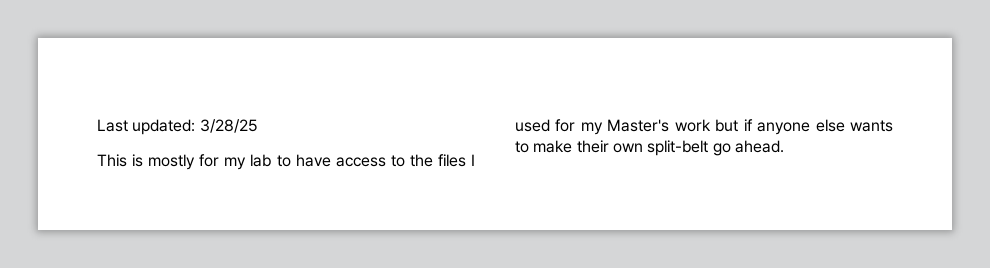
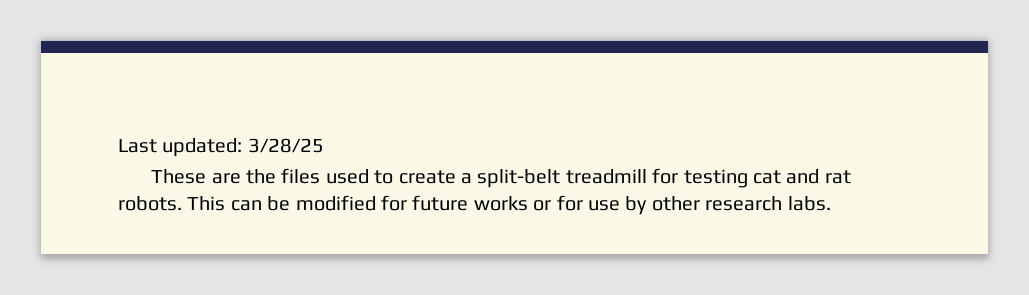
- This is mostly for my lab to have access to the files I used for my Master's work but if anyone else wants to make their own split-belt go ahead.
+ These are the files used to create a split-belt treadmill for testing cat and rat robots. This can be modified for future works or for use by other research labs.

